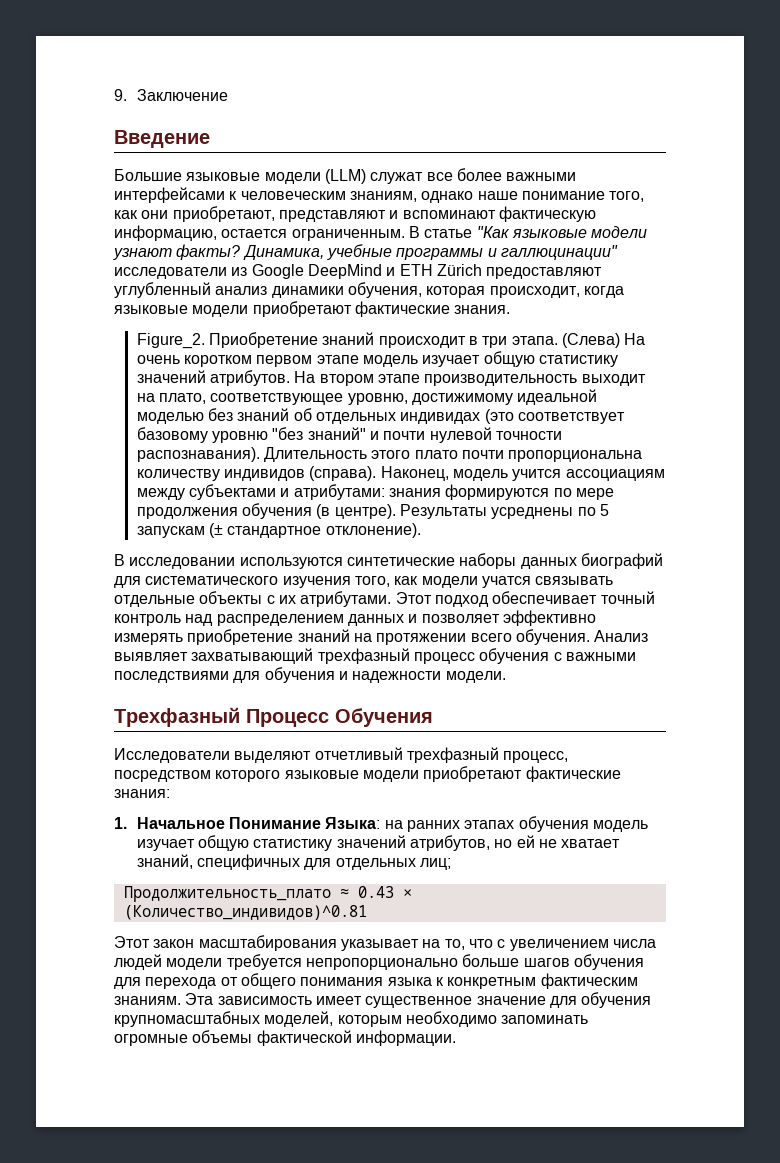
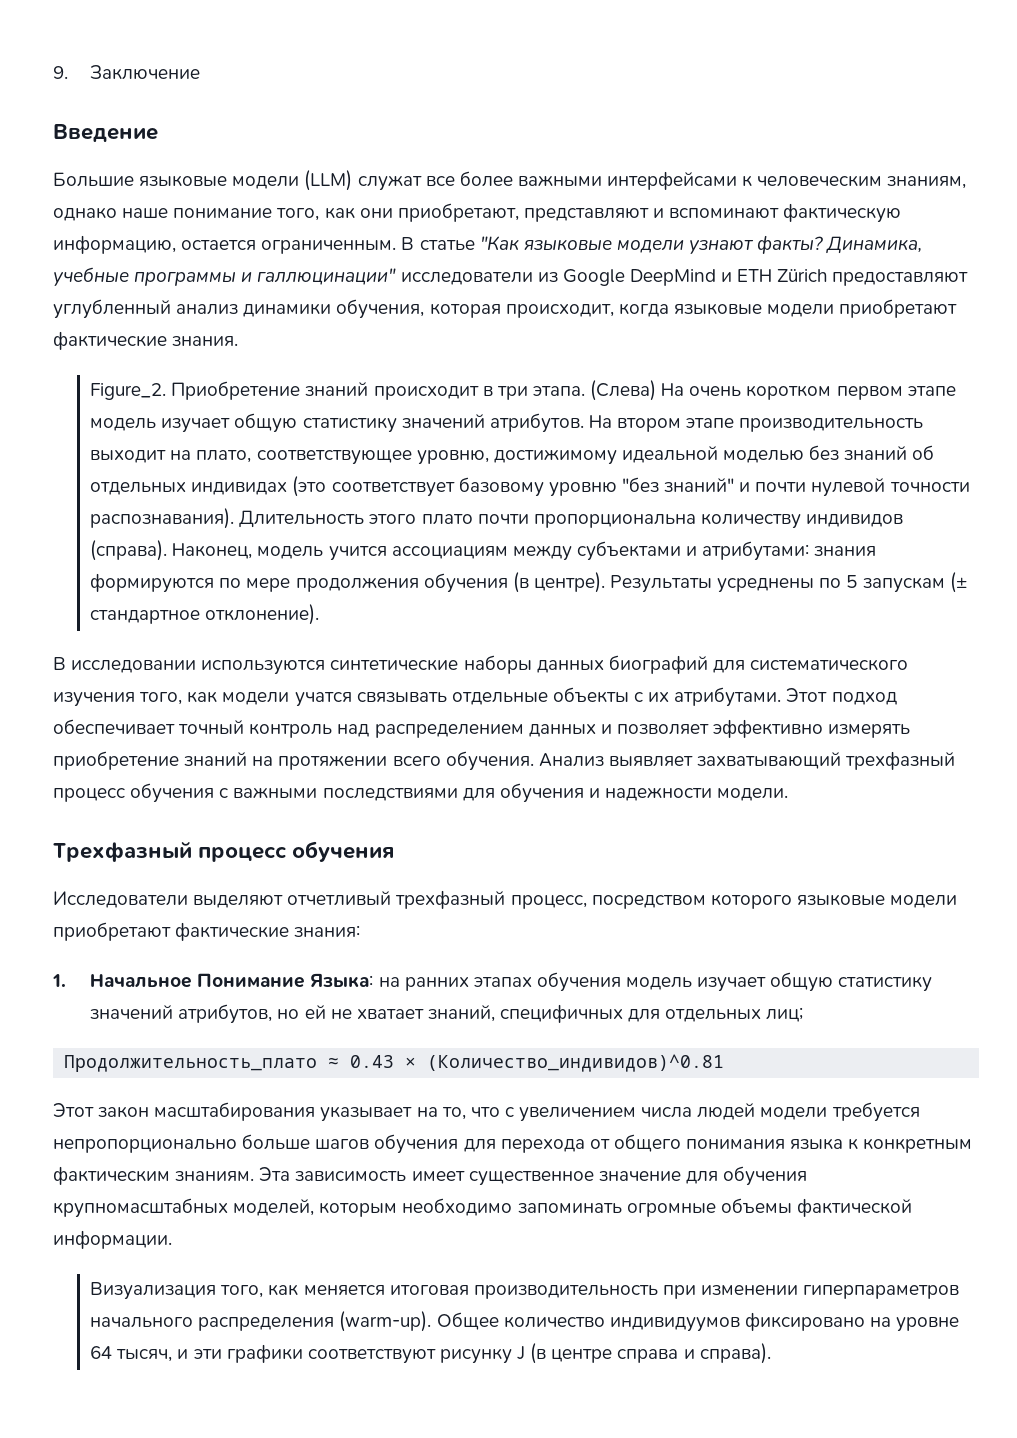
- Трехфазный Процесс Обучения
+ Трехфазный процесс обучения
+ Визуализация того, как меняется итоговая производительность при изменении гиперпараметров начального распределения (warm-up). Общее количество индивидуумов фиксировано на уровне 64 тысяч, и эти графики соответствуют рисунку J (в центре справа и справа).

